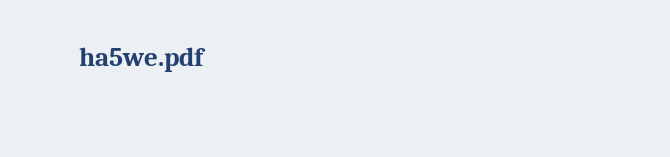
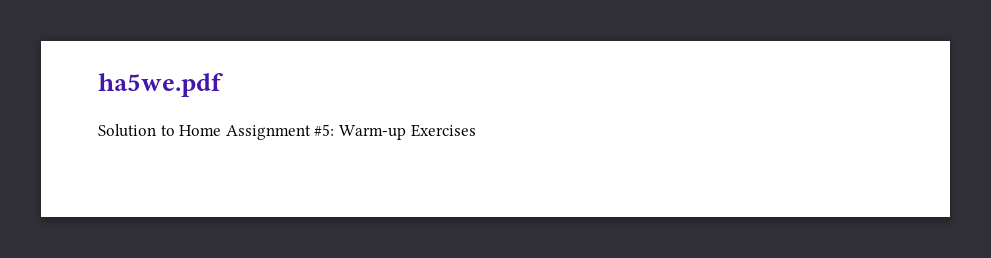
+ Solution to Home Assignment #5: Warm-up Exercises

